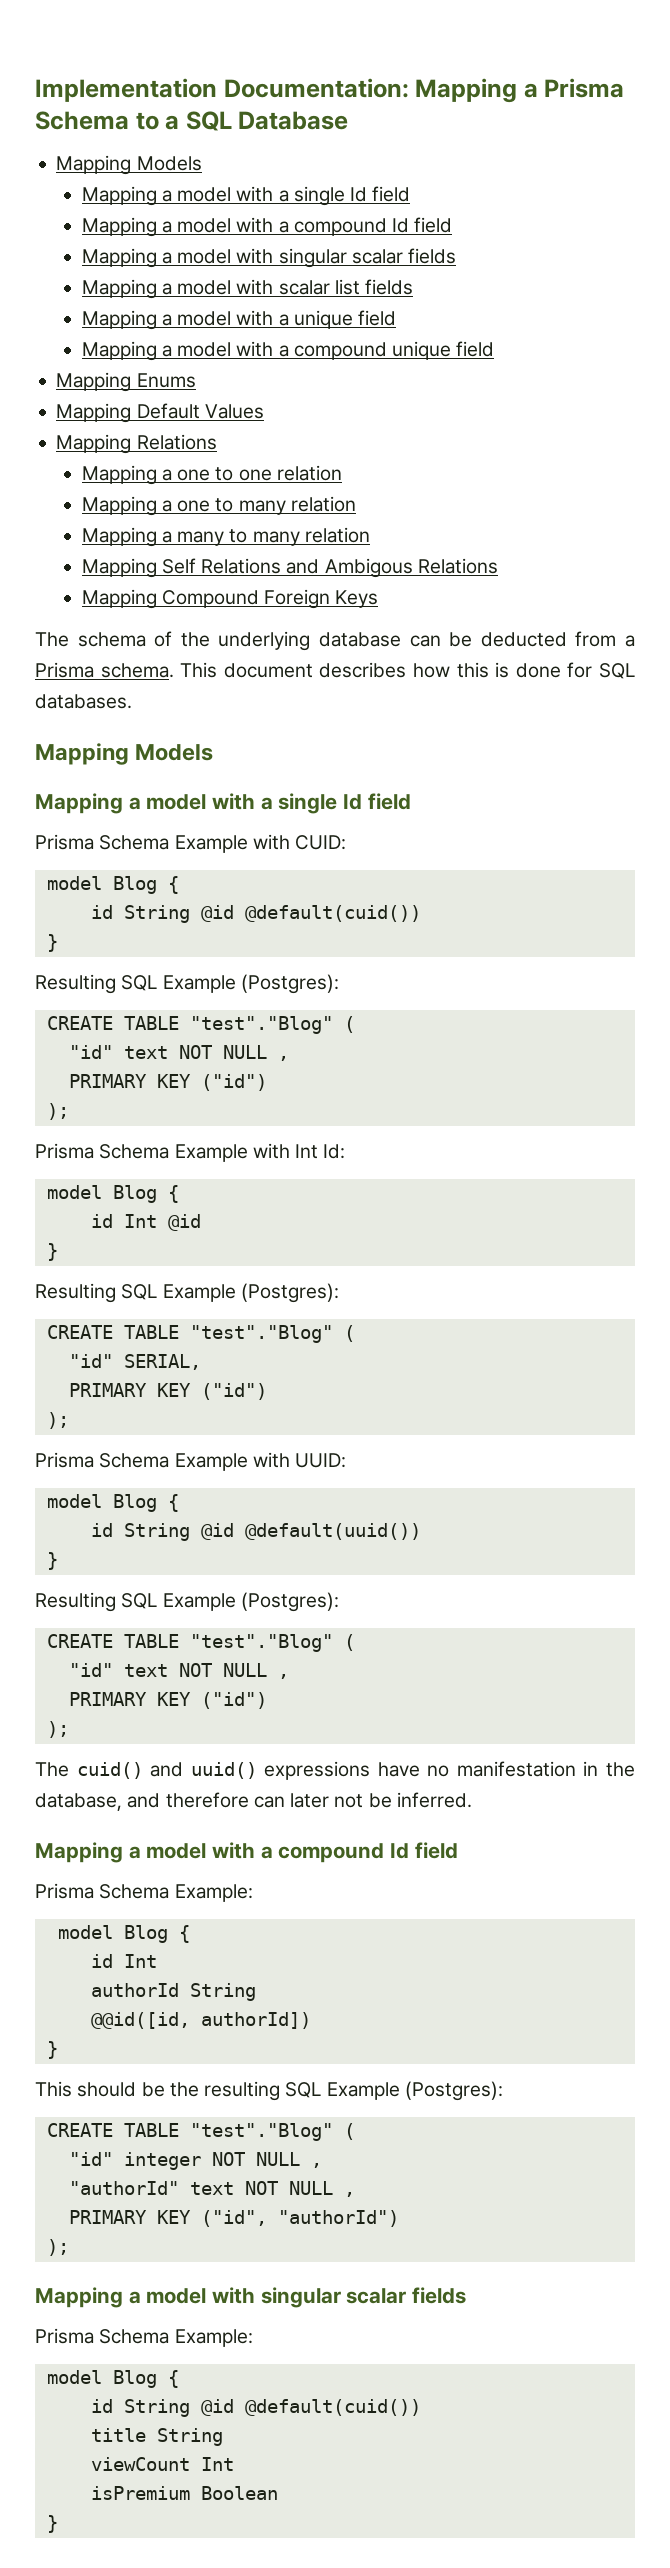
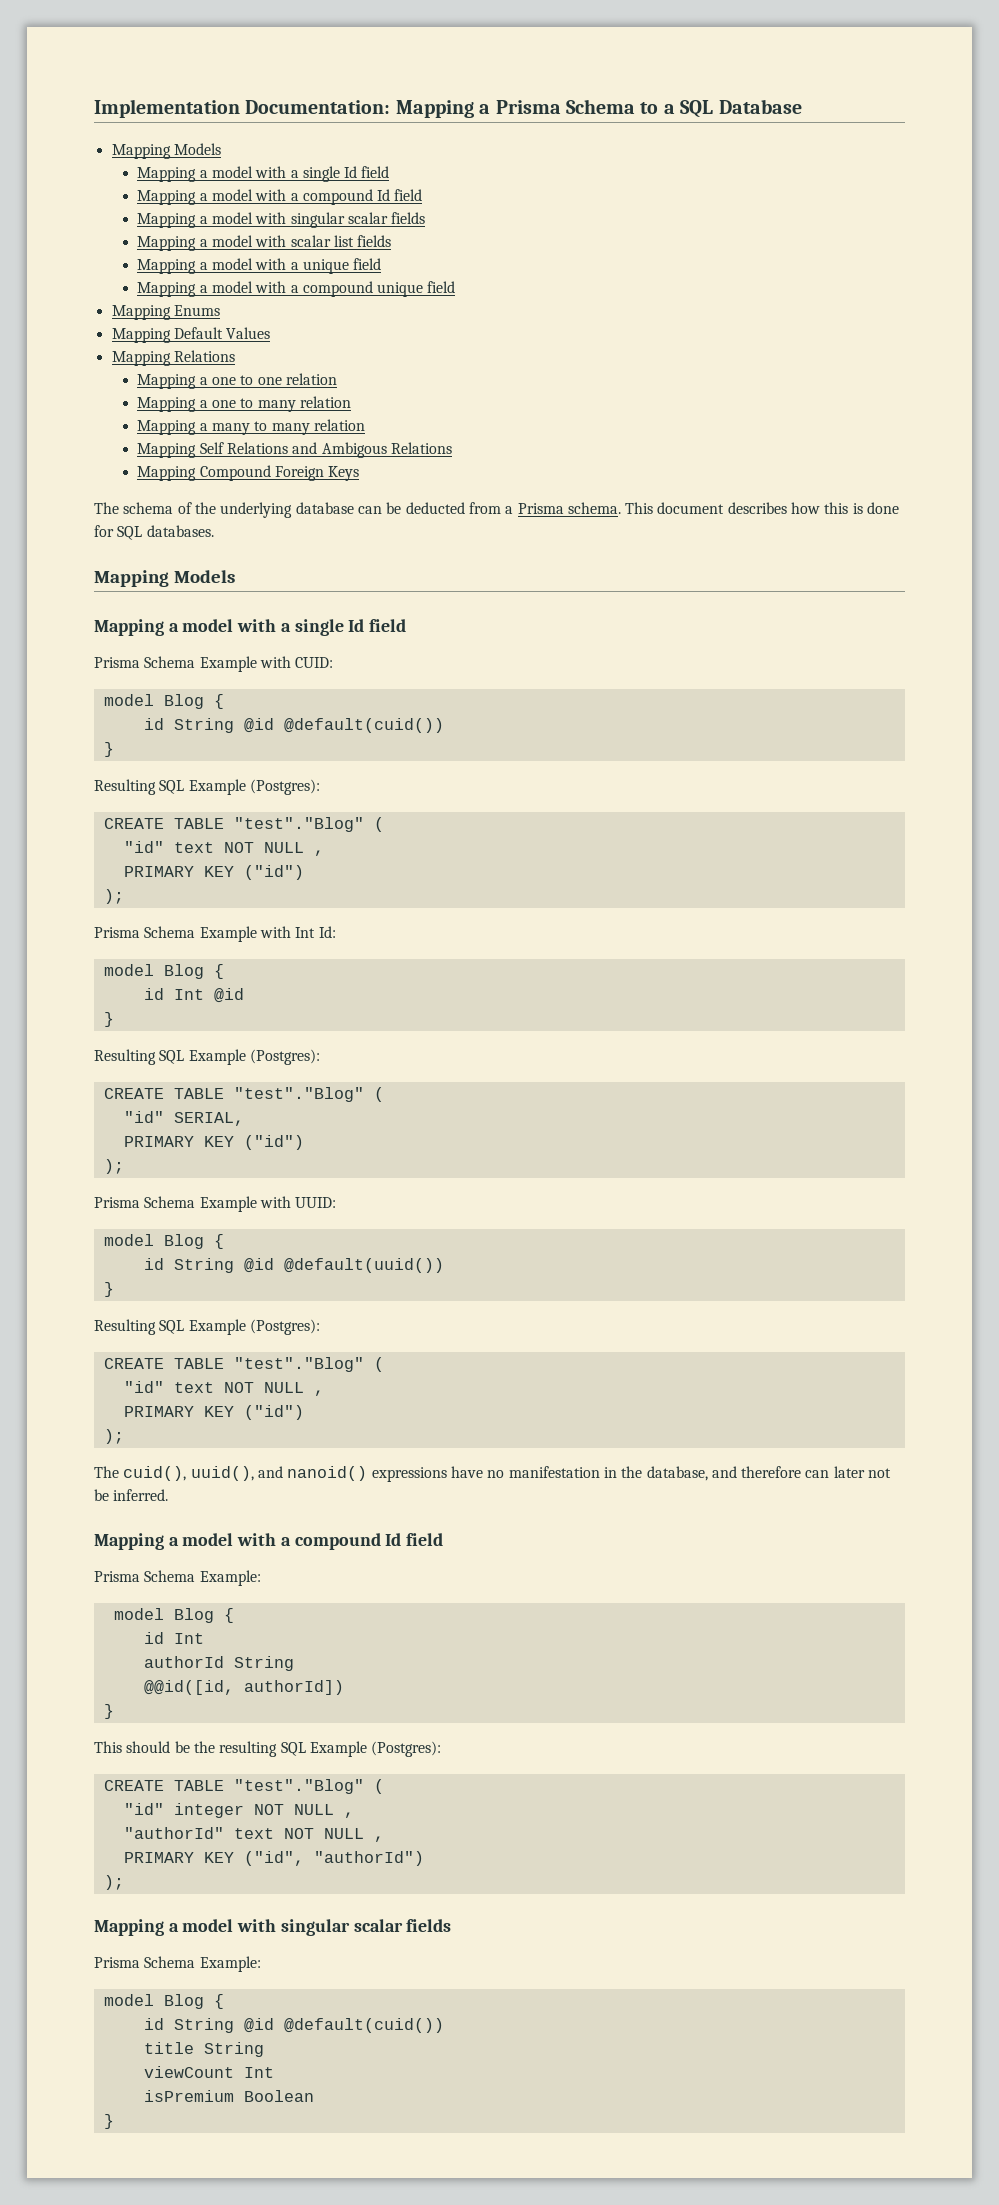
- The cuid() and uuid() expressions have no manifestation in the database, and therefore can later not be inferred.
+ The cuid(), uuid(), and nanoid() expressions have no manifestation in the database, and therefore can later not be inferred.

